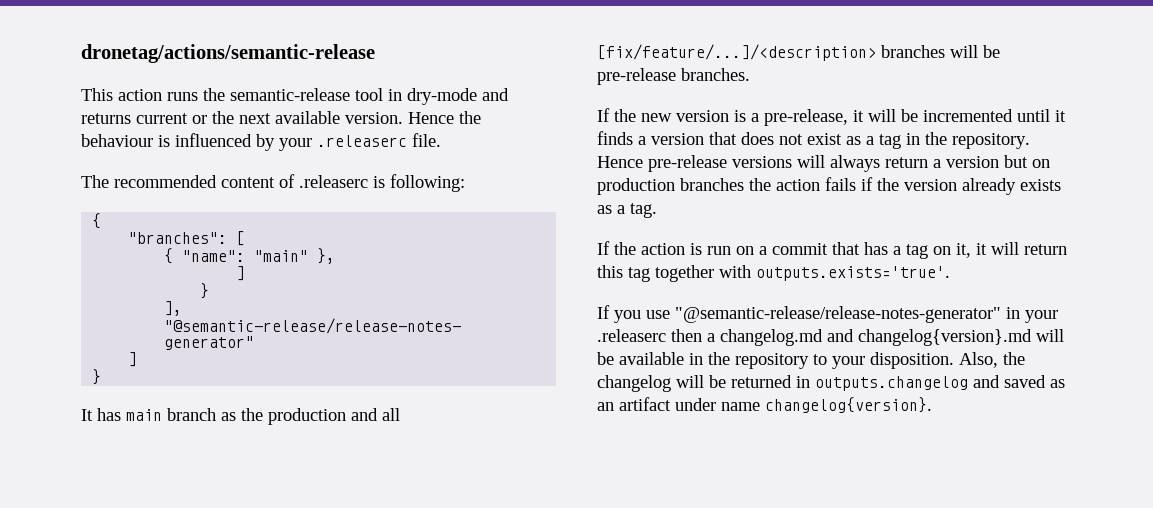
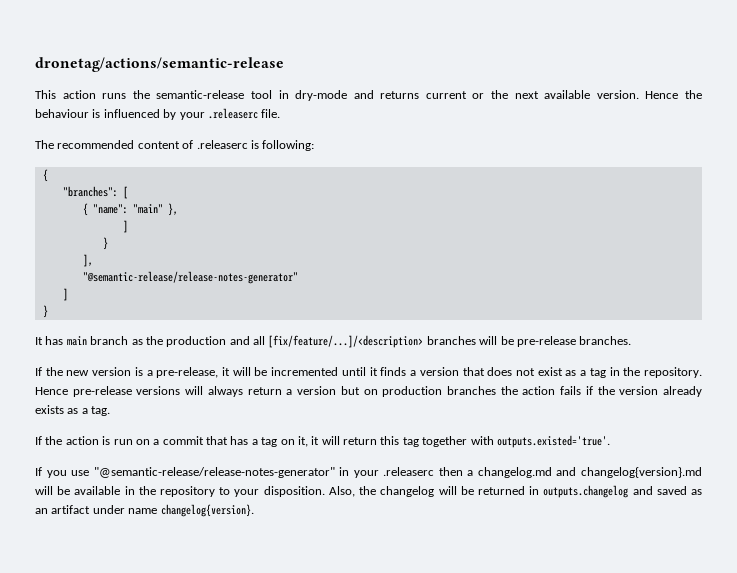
- If the action is run on a commit that has a tag on it, it will return this tag together with outputs.exists='true'.
+ If the action is run on a commit that has a tag on it, it will return this tag together with outputs.existed='true'.

